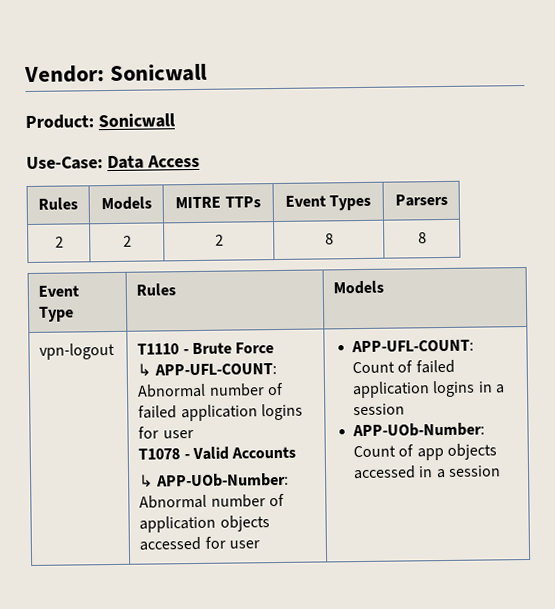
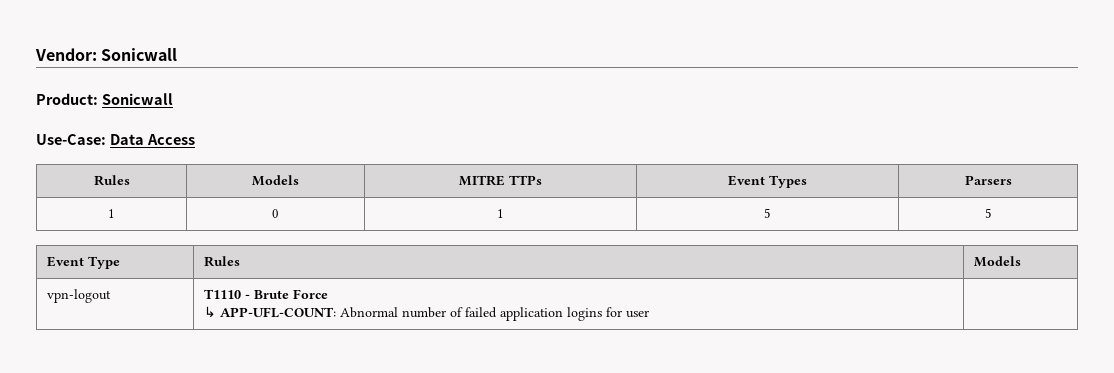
- 2 | 2 | 2 | 8 | 8
+ 1 | 0 | 1 | 5 | 5
- T1078 - Valid Accounts
- ↳ APP-UOb-Number: Abnormal number of application objects accessed for user | APP-UFL-COUNT: Count of failed application logins in a session
- APP-UOb-Number: Count of app objects accessed in a session

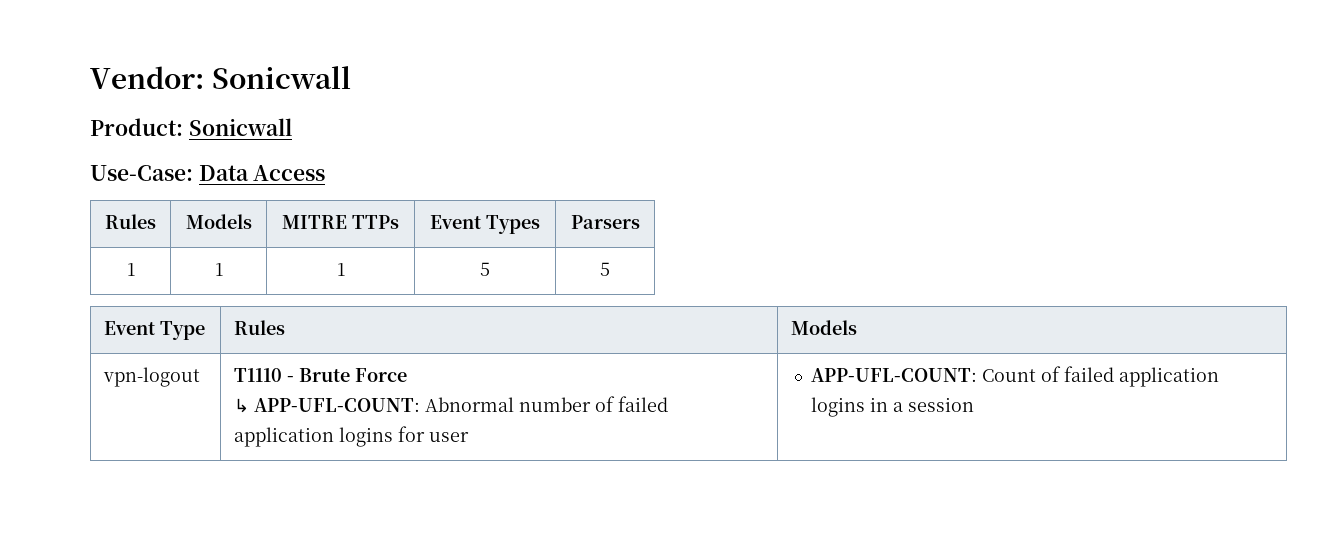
- 1 | 0 | 1 | 5 | 5
+ 1 | 1 | 1 | 5 | 5
  vpn-logout | T1110 - Brute Force
- ↳ APP-UFL-COUNT: Abnormal number of failed application logins for user |
+ ↳ APP-UFL-COUNT: Abnormal number of failed application logins for user | APP-UFL-COUNT: Count of failed application logins in a session

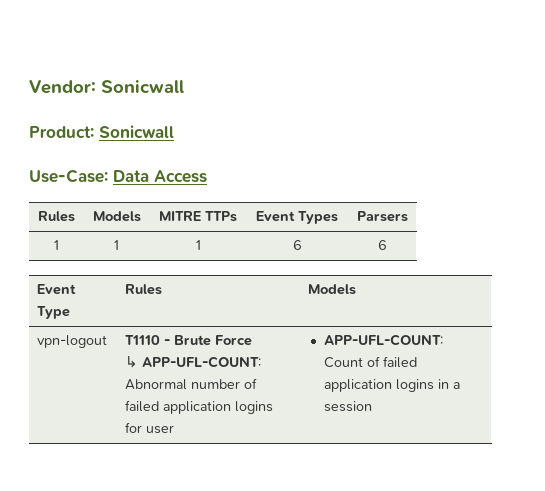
- 1 | 1 | 1 | 5 | 5
+ 1 | 1 | 1 | 6 | 6

